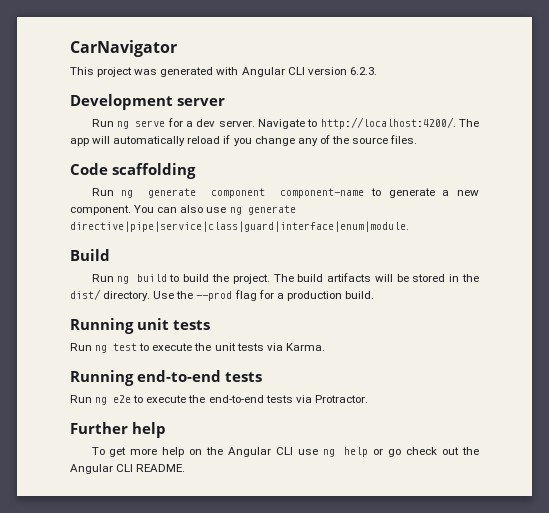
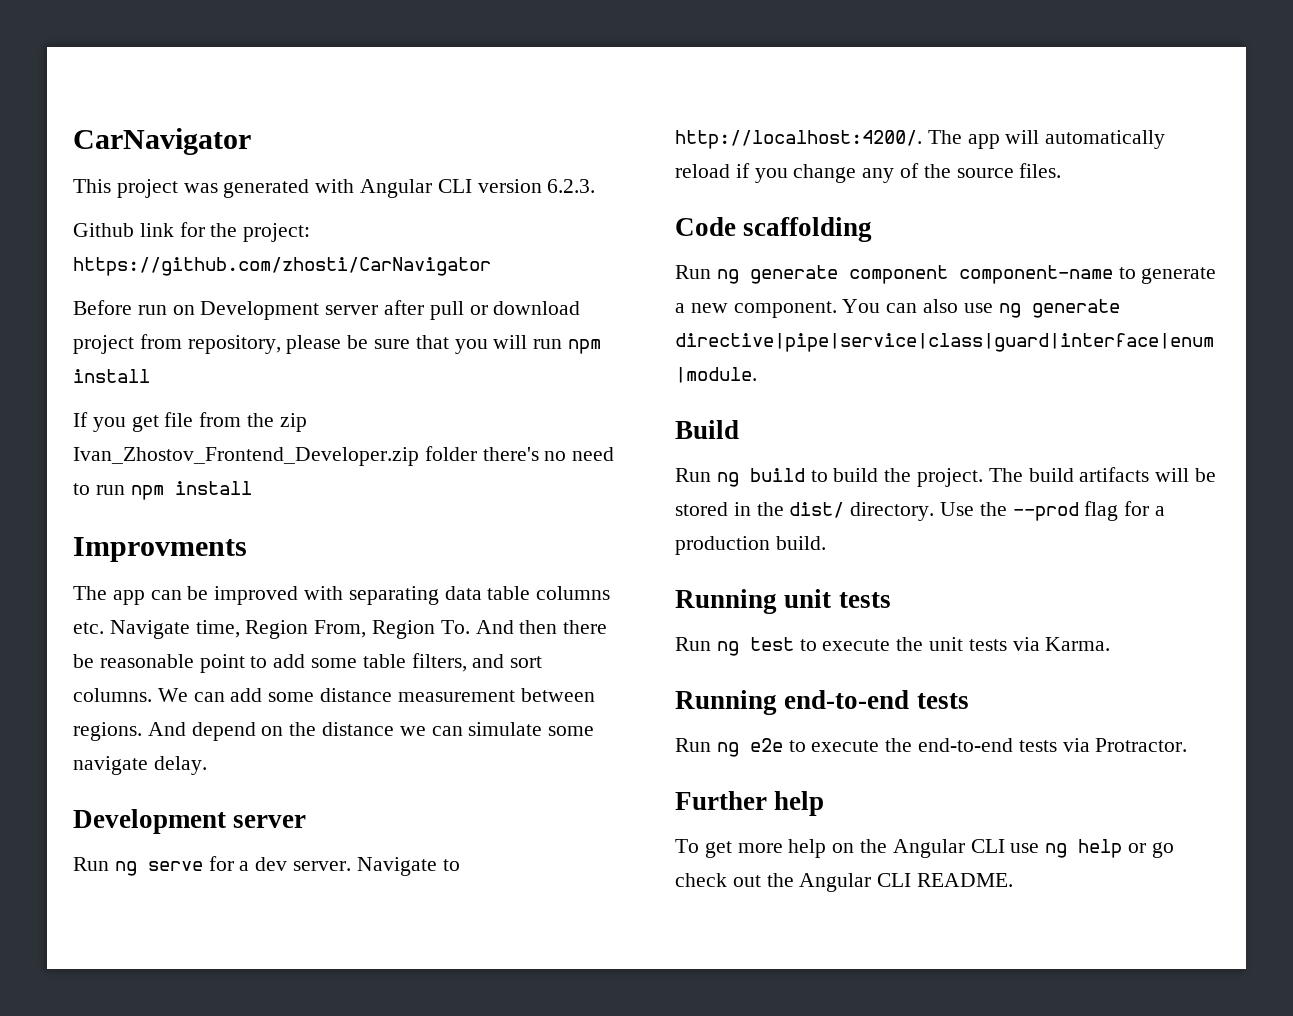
+ Github link for the project: https://github.com/zhosti/CarNavigator
+ Before run on Development server after pull or download project from repository, please be sure that you will run npm install
+ If you get file from the zip Ivan_Zhostov_Frontend_Developer.zip folder there's no need to run npm install
+ Improvments
+ The app can be improved with separating data table columns etc. Navigate time, Region From, Region To. And then there be reasonable point to add some table filters, and sort columns. We can add some distance measurement between regions. And depend on the distance we can simulate some navigate delay.

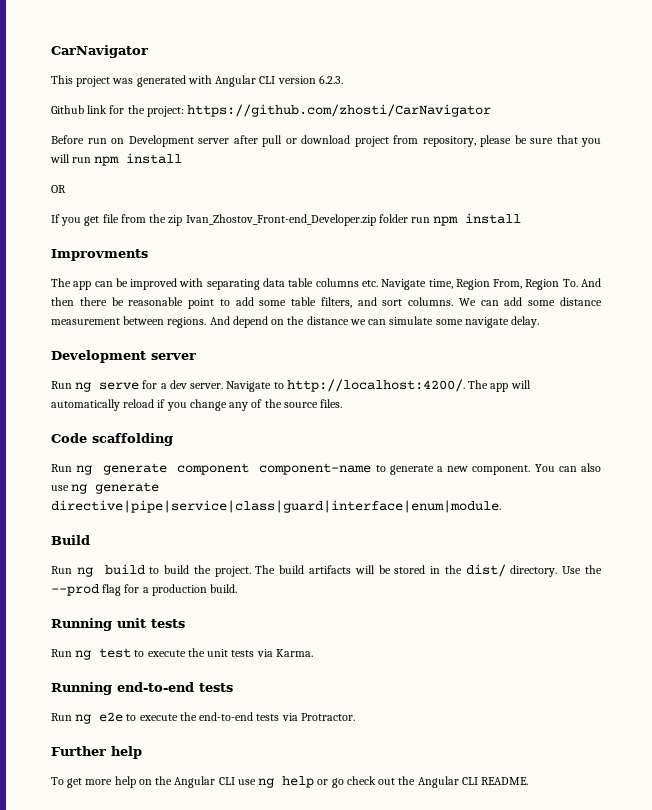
+ OR
- If you get file from the zip Ivan_Zhostov_Frontend_Developer.zip folder there's no need to run npm install
+ If you get file from the zip Ivan_Zhostov_Front-end_Developer.zip folder run npm install

